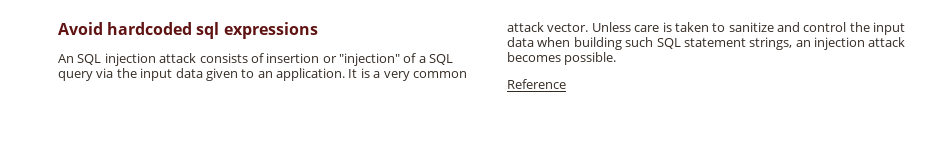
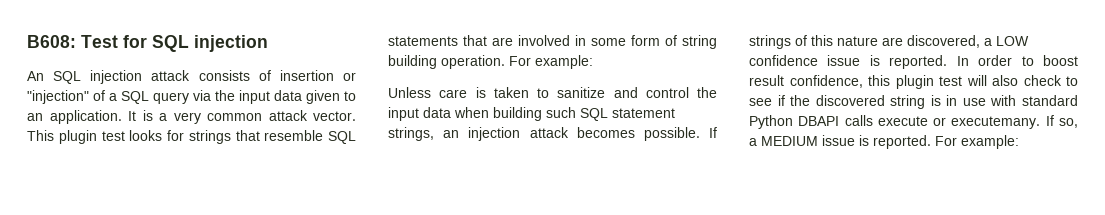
- Avoid hardcoded sql expressions
+ B608: Test for SQL injection
- It is a very common attack vector. Unless care is taken to sanitize and control the input data when building such SQL statement strings, an injection attack becomes possible.
- Reference
+ It is a very common attack vector. This plugin test looks for strings that resemble SQL statements that are involved in some form of string building operation. For example:
+ Unless care is taken to sanitize and control the input data when building such SQL statement strings, an injection attack becomes possible. If strings of this nature are discovered, a LOW confidence issue is reported. In order to boost result confidence, this plugin test will also check to see if the discovered string is in use with standard Python DBAPI calls execute or executemany. If so, a MEDIUM issue is reported. For example:

